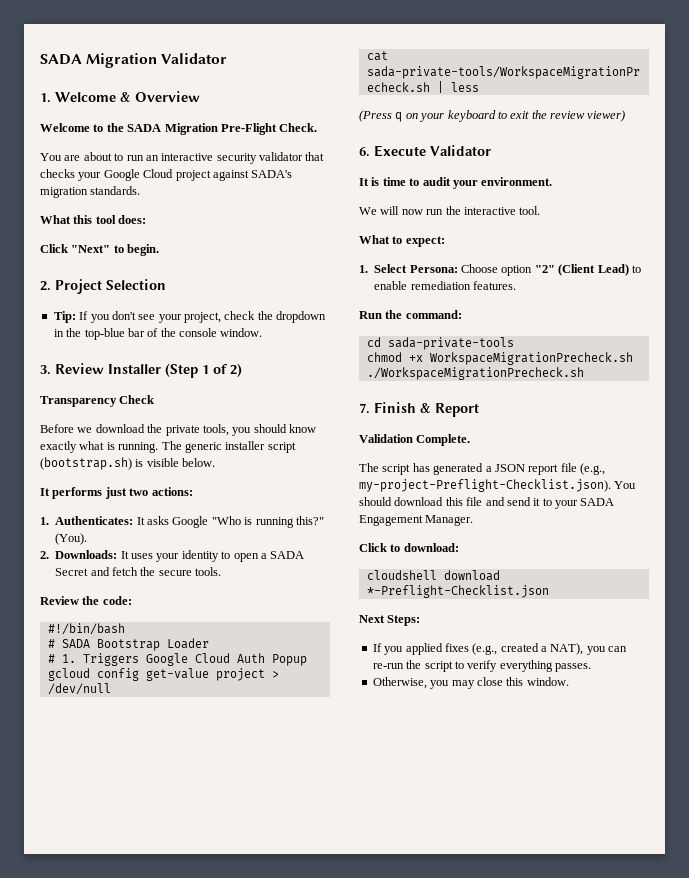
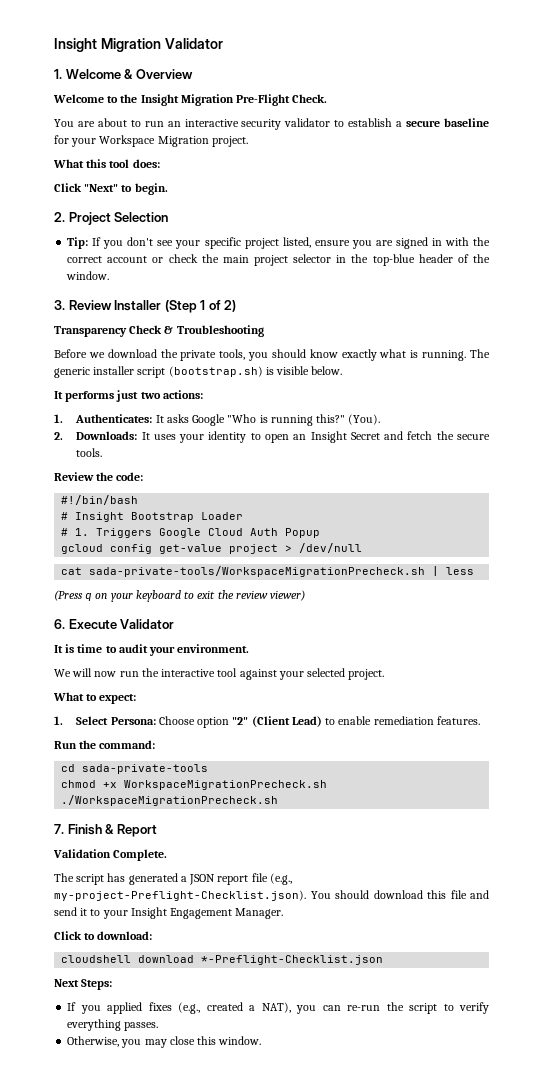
- SADA Migration Validator
+ Insight Migration Validator
- Welcome to the SADA Migration Pre-Flight Check.
+ Welcome to the Insight Migration Pre-Flight Check.
- You are about to run an interactive security validator that checks your Google Cloud project against SADA's migration standards.
+ You are about to run an interactive security validator to establish a secure baseline for your Workspace Migration project.
- Tip: If you don't see your project, check the dropdown in the top-blue bar of the console window.
+ Tip: If you don't see your specific project listed, ensure you are signed in with the correct account or check the main project selector in the top-blue header of the window.
- Transparency Check
+ Transparency Check & Troubleshooting
- 2. Downloads: It uses your identity to open a SADA Secret and fetch the secure tools.
+ 2. Downloads: It uses your identity to open an Insight Secret and fetch the secure tools.
- # SADA Bootstrap Loader
+ # Insight Bootstrap Loader
- We will now run the interactive tool.
+ We will now run the interactive tool against your selected project.
- The script has generated a JSON report file (e.g., my-project-Preflight-Checklist.json). You should download this file and send it to your SADA Engagement Manager.
+ The script has generated a JSON report file (e.g., my-project-Preflight-Checklist.json). You should download this file and send it to your Insight Engagement Manager.

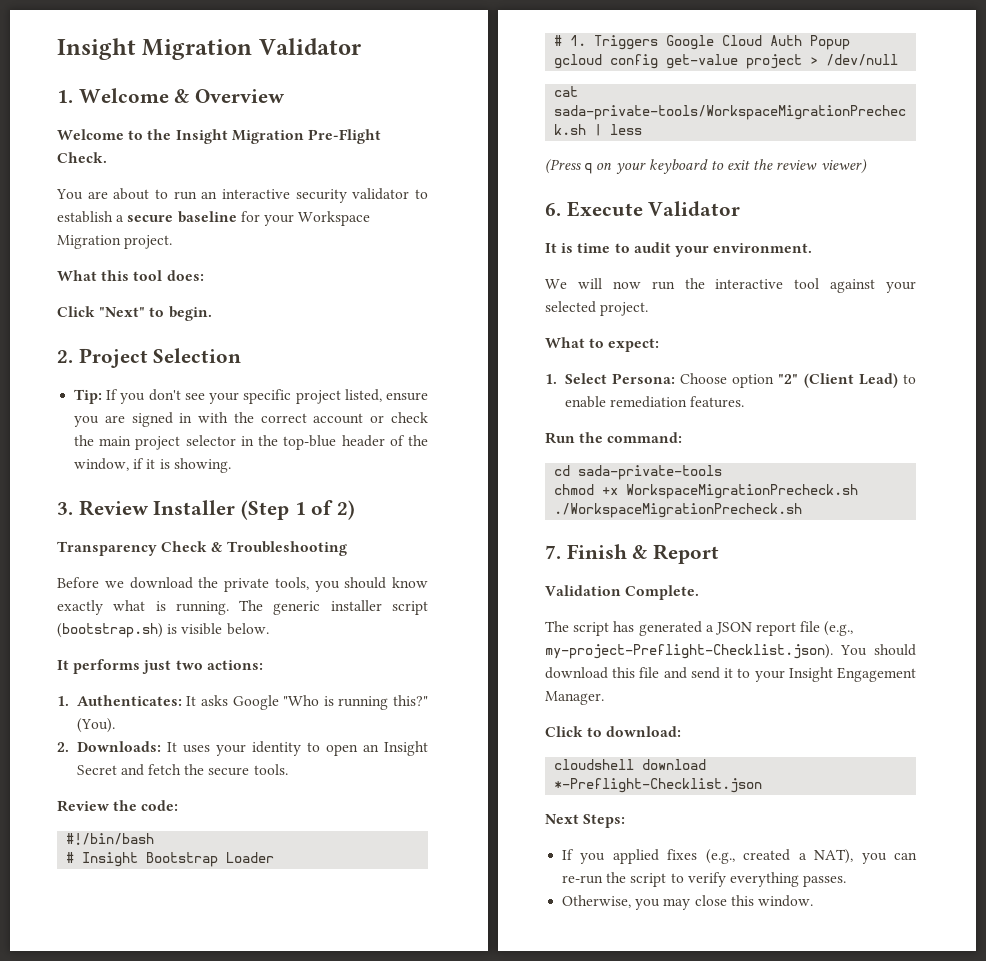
- Tip: If you don't see your specific project listed, ensure you are signed in with the correct account or check the main project selector in the top-blue header of the window.
+ Tip: If you don't see your specific project listed, ensure you are signed in with the correct account or check the main project selector in the top-blue header of the window, if it is showing.

